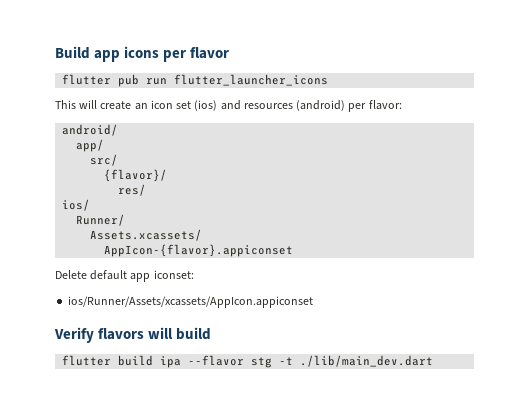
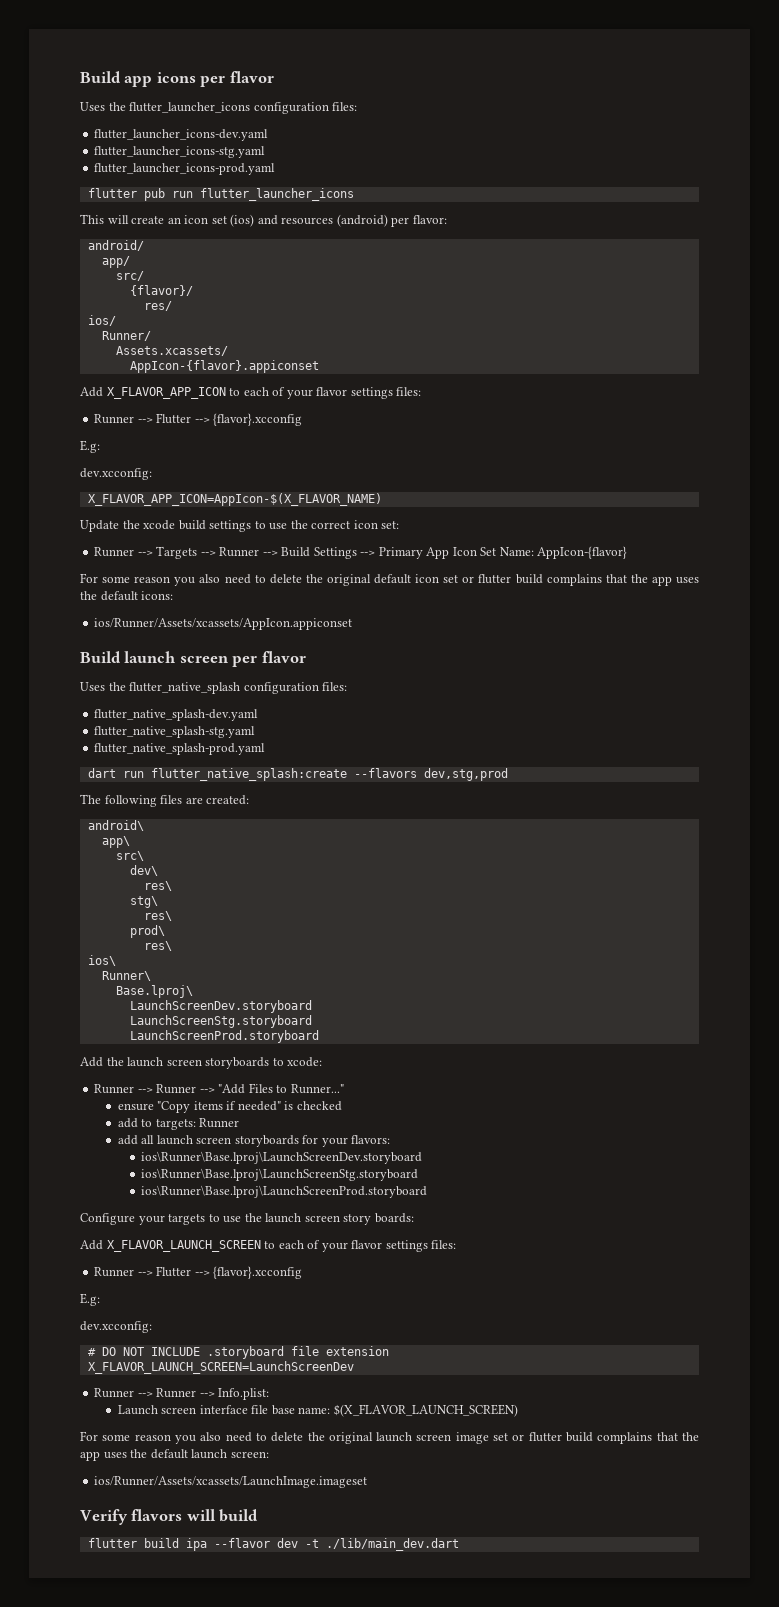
+ Uses the flutter_launcher_icons configuration files:
+ flutter_launcher_icons-dev.yaml
+ flutter_launcher_icons-stg.yaml
+ flutter_launcher_icons-prod.yaml
- Delete default app iconset:
+ Add X_FLAVOR_APP_ICON to each of your flavor settings files:
+ Runner --> Flutter --> {flavor}.xcconfig
+ E.g:
+ dev.xcconfig:
+ X_FLAVOR_APP_ICON=AppIcon-$(X_FLAVOR_NAME)
+ Update the xcode build settings to use the correct icon set:
+ Runner --> Targets --> Runner --> Build Settings --> Primary App Icon Set Name: AppIcon-{flavor}
+ For some reason you also need to delete the original default icon set or flutter build complains that the app uses the default icons:
  ios/Runner/Assets/xcassets/AppIcon.appiconset
+ Build launch screen per flavor
+ Uses the flutter_native_splash configuration files:
+ flutter_native_splash-dev.yaml
+ flutter_native_splash-stg.yaml
+ flutter_native_splash-prod.yaml
+ dart run flutter_native_splash:create --flavors dev,stg,prod
+ The following files are created:
+ android\
+ app\
+ src\
+ dev\
+ res\
+ stg\
+ res\
+ prod\
+ res\
+ ios\
+ Runner\
+ Base.lproj\
+ LaunchScreenDev.storyboard
+ LaunchScreenStg.storyboard
+ LaunchScreenProd.storyboard
+ Add the launch screen storyboards to xcode:
+ Runner --> Runner --> "Add Files to Runner..."
+ ensure "Copy items if needed" is checked
+ add to targets: Runner
+ add all launch screen storyboards for your flavors:
+ ios\Runner\Base.lproj\LaunchScreenDev.storyboard
+ ios\Runner\Base.lproj\LaunchScreenStg.storyboard
+ ios\Runner\Base.lproj\LaunchScreenProd.storyboard
+ Configure your targets to use the launch screen story boards:
+ Add X_FLAVOR_LAUNCH_SCREEN to each of your flavor settings files:
+ Runner --> Flutter --> {flavor}.xcconfig
+ E.g:
+ dev.xcconfig:
+ # DO NOT INCLUDE .storyboard file extension
+ X_FLAVOR_LAUNCH_SCREEN=LaunchScreenDev
+ Runner --> Runner --> Info.plist:
+ Launch screen interface file base name: $(X_FLAVOR_LAUNCH_SCREEN)
+ For some reason you also need to delete the original launch screen image set or flutter build complains that the app uses the default launch screen:
+ ios/Runner/Assets/xcassets/LaunchImage.imageset
- flutter build ipa --flavor stg -t ./lib/main_dev.dart
+ flutter build ipa --flavor dev -t ./lib/main_dev.dart

